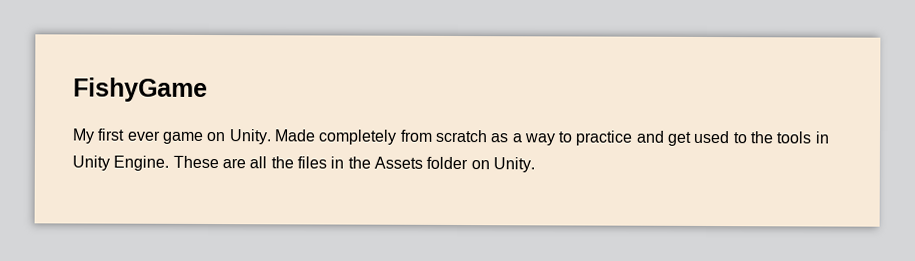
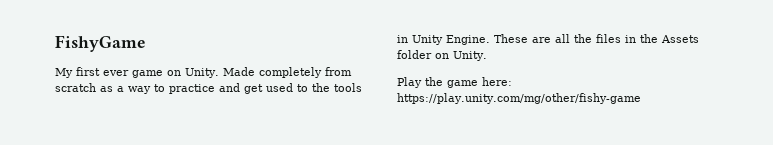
+ Play the game here: https://play.unity.com/mg/other/fishy-game

